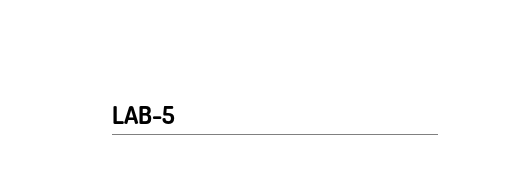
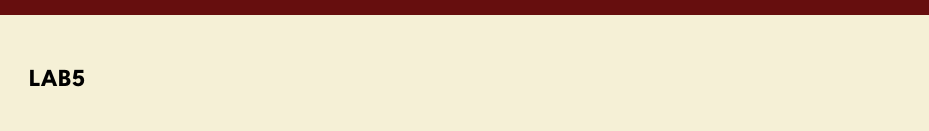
- LAB-5
+ LAB5

